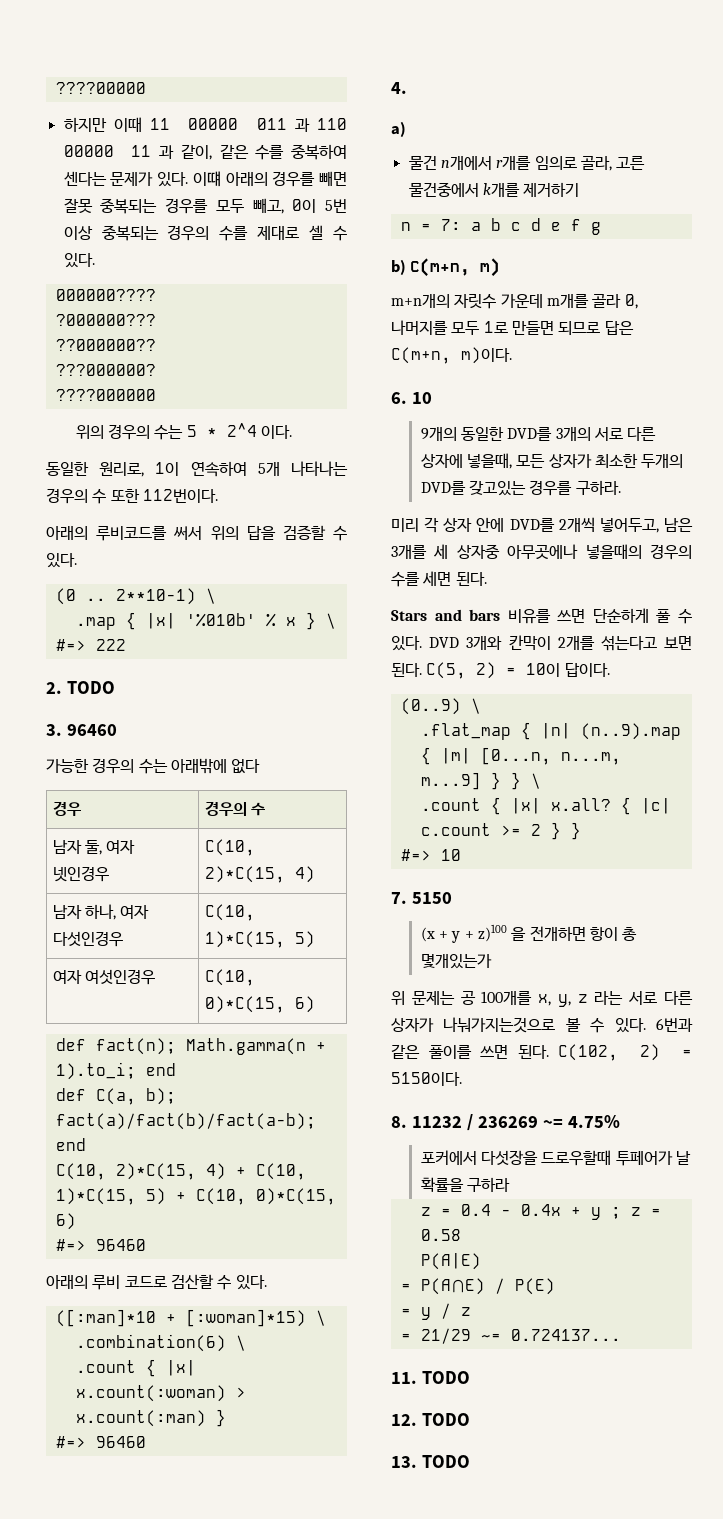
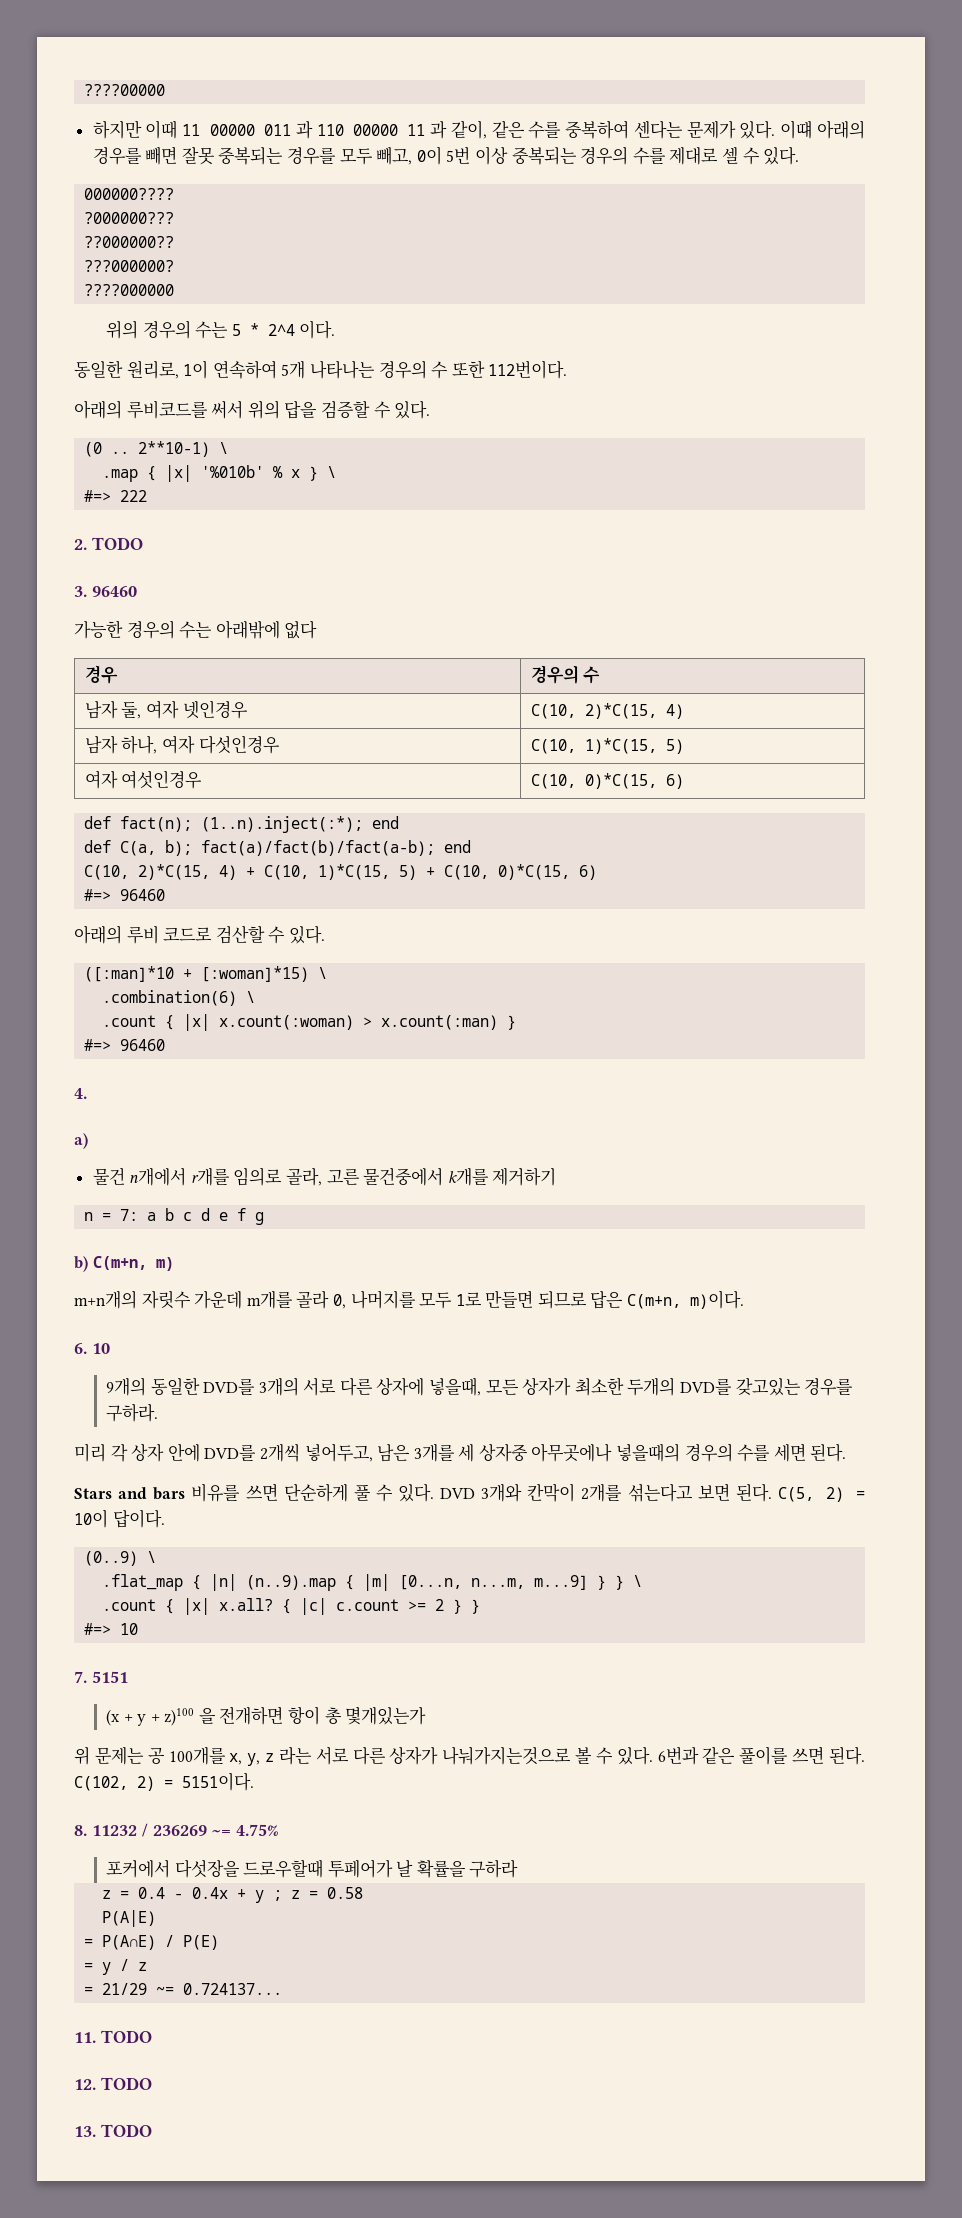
- def fact(n); Math.gamma(n + 1).to_i; end
+ def fact(n); (1..n).inject(:*); end
- 7. 5150
+ 7. 5151
- C(102, 2) = 5150이다.
+ C(102, 2) = 5151이다.

